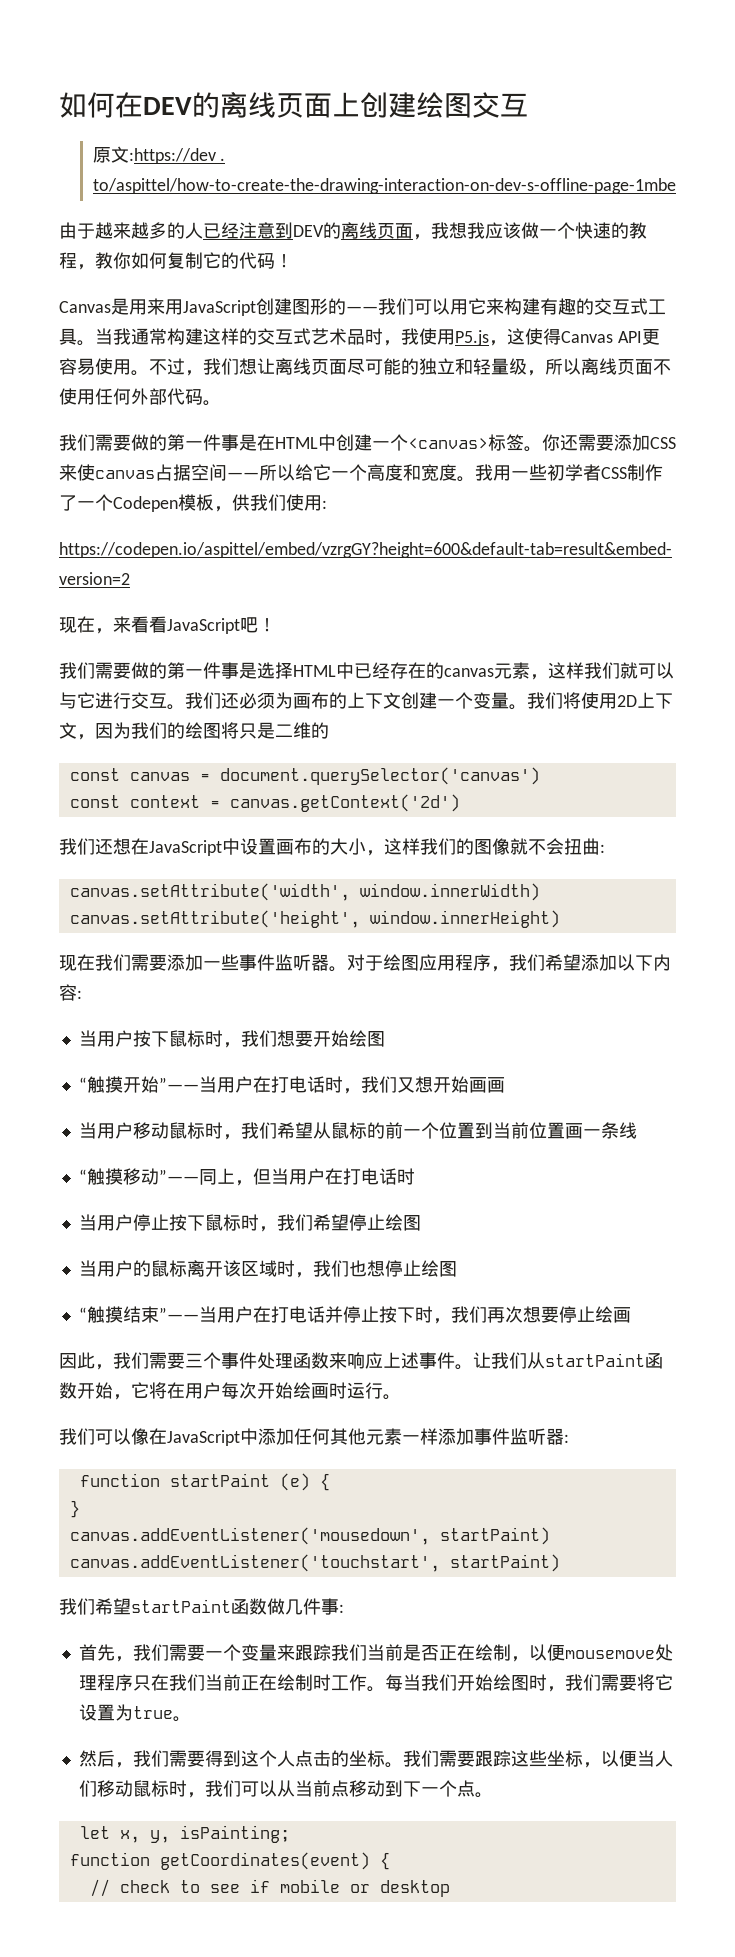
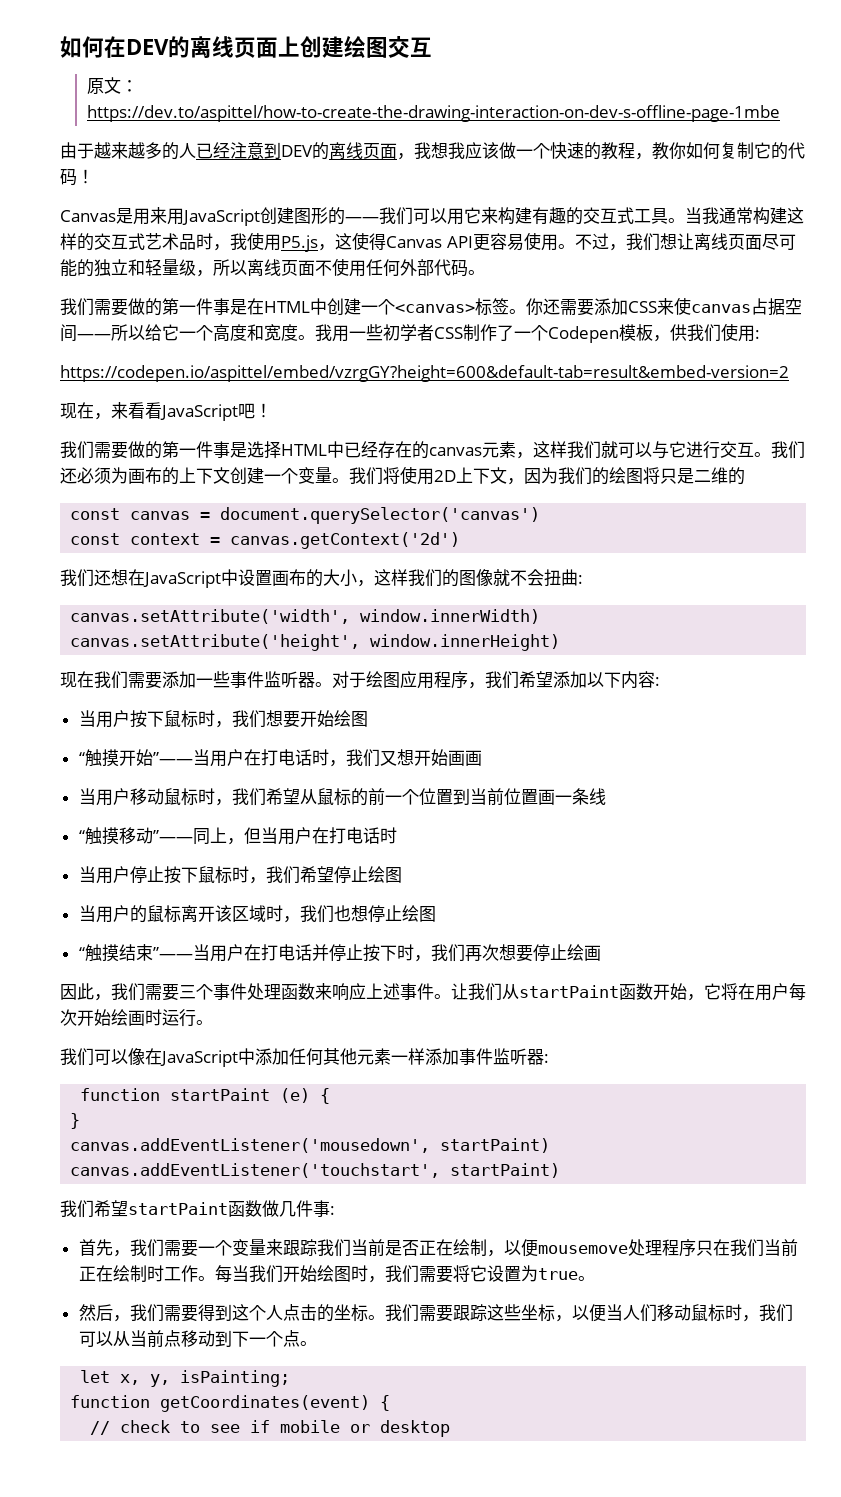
- 原文:https://dev . to/aspittel/how-to-create-the-drawing-interaction-on-dev-s-offline-page-1mbe
+ 原文：https://dev.to/aspittel/how-to-create-the-drawing-interaction-on-dev-s-offline-page-1mbe

